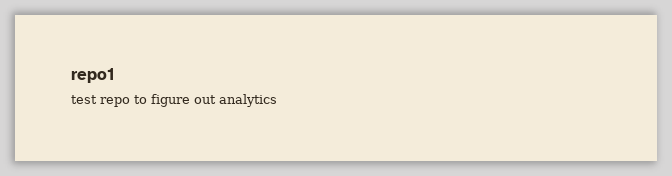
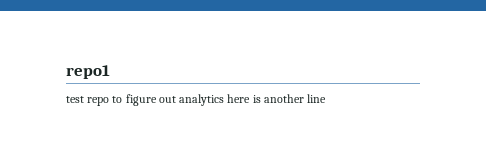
- test repo to figure out analytics
+ test repo to figure out analytics here is another line

